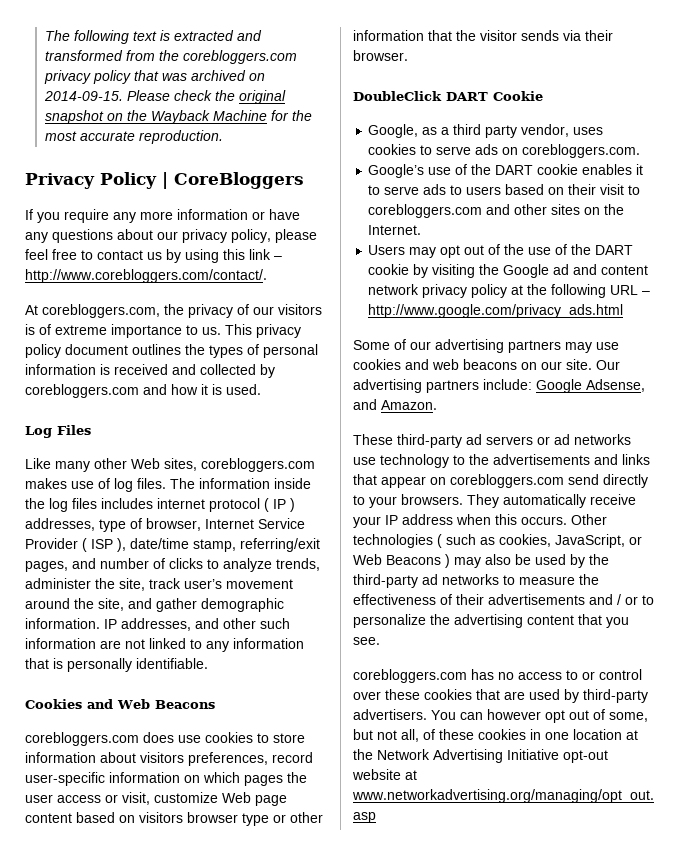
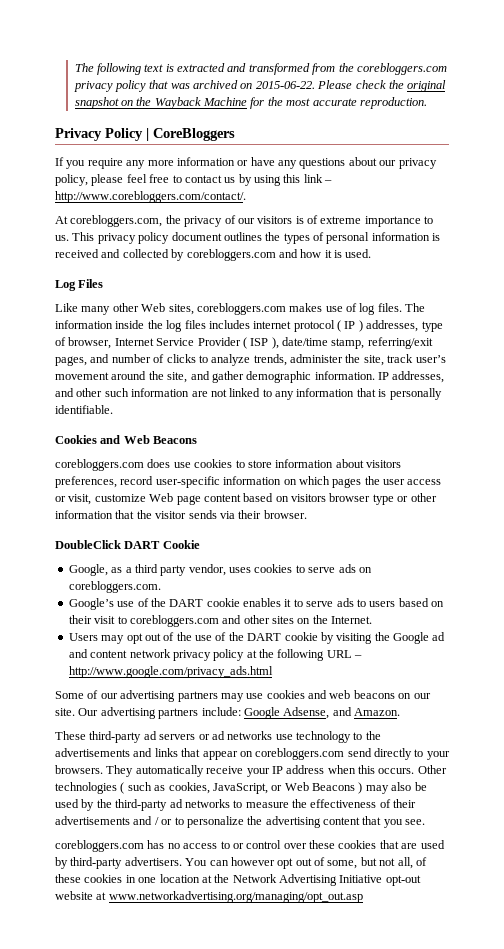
- The following text is extracted and transformed from the corebloggers.com privacy policy that was archived on 2014-09-15.
+ The following text is extracted and transformed from the corebloggers.com privacy policy that was archived on 2015-06-22.

